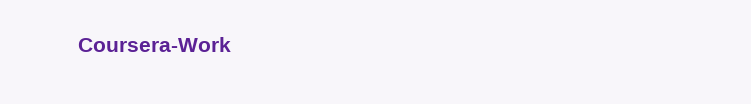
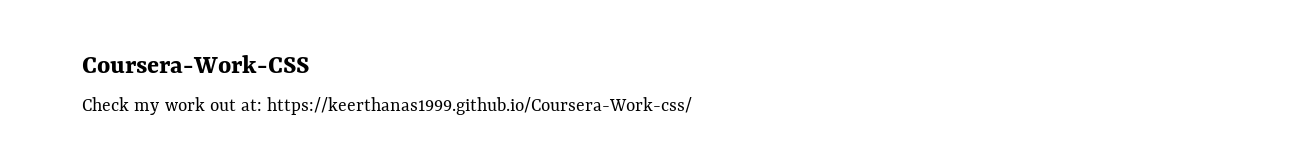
- Coursera-Work
+ Coursera-Work-CSS
+ Check my work out at: https://keerthanas1999.github.io/Coursera-Work-css/

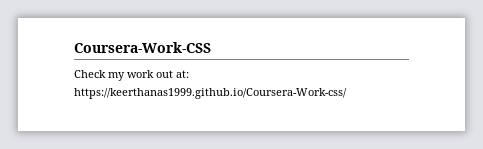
- Check my work out at: https://keerthanas1999.github.io/Coursera-Work-css/
+ Check my work out at:
+ https://keerthanas1999.github.io/Coursera-Work-css/

